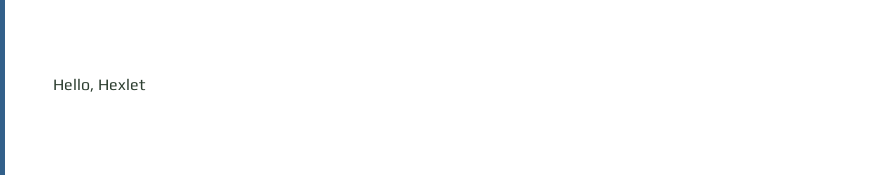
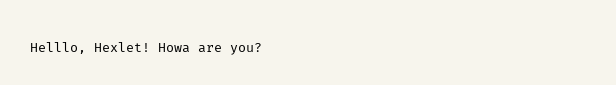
- Hello, Hexlet
+ Helllo, Hexlet! Howa are you?

